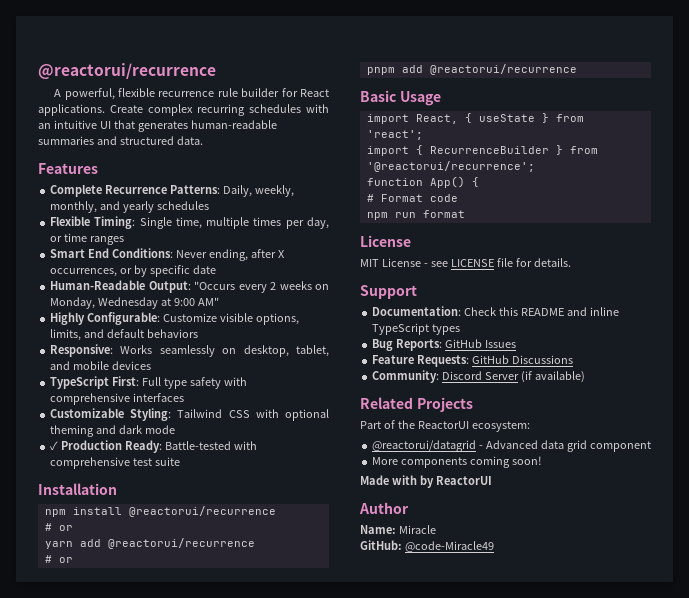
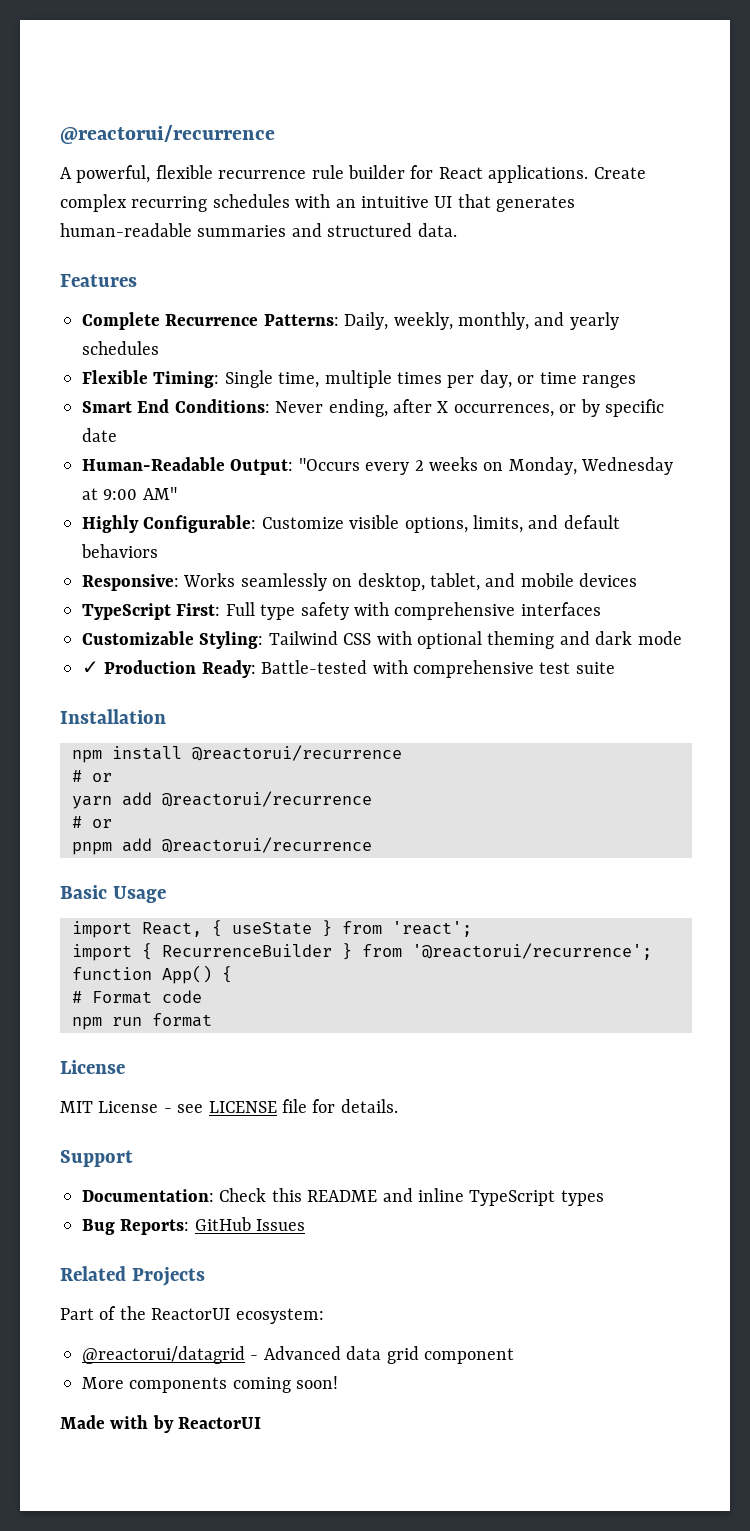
- Feature Requests: GitHub Discussions
- Community: Discord Server (if available)
- Author
- Name: Miracle
- GitHub: @code-Miracle49

